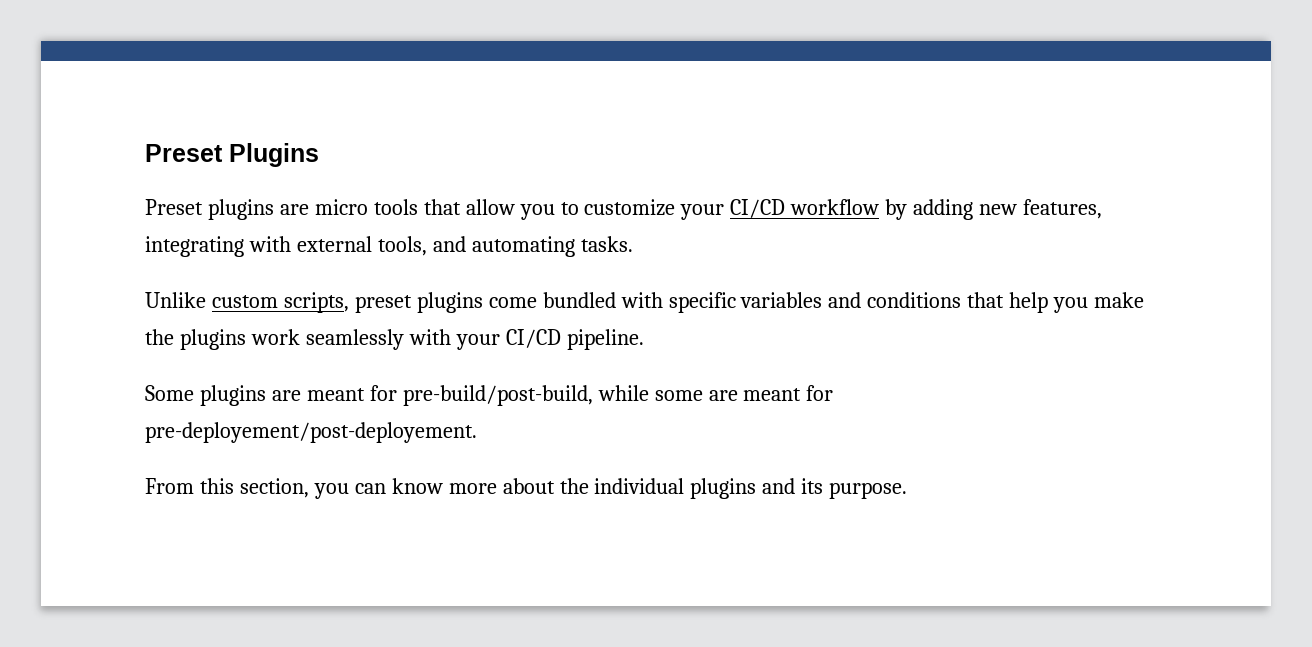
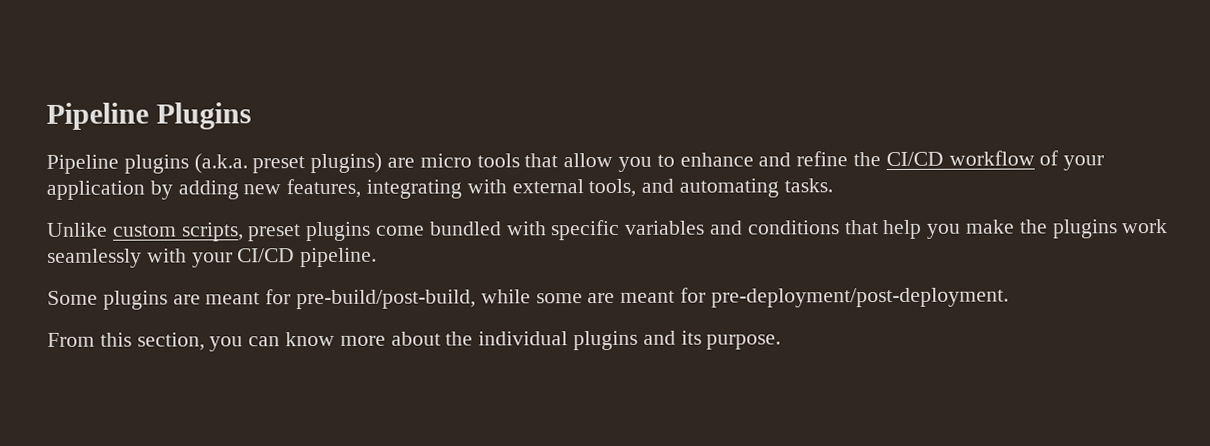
- Preset Plugins
+ Pipeline Plugins
- Preset plugins are micro tools that allow you to customize your CI/CD workflow by adding new features, integrating with external tools, and automating tasks.
+ Pipeline plugins (a.k.a. preset plugins) are micro tools that allow you to enhance and refine the CI/CD workflow of your application by adding new features, integrating with external tools, and automating tasks.
- Some plugins are meant for pre-build/post-build, while some are meant for pre-deployement/post-deployement.
+ Some plugins are meant for pre-build/post-build, while some are meant for pre-deployment/post-deployment.

